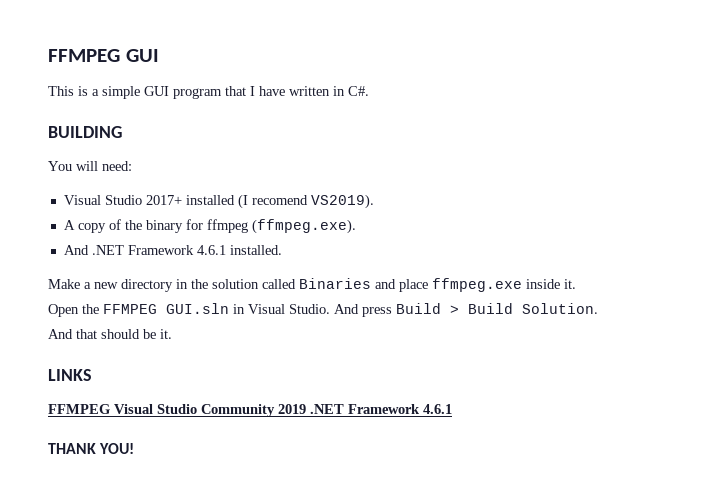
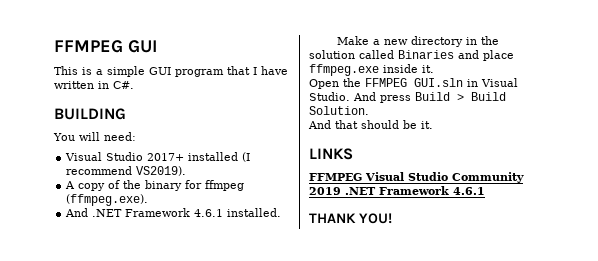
- Visual Studio 2017+ installed (I recomend VS2019).
+ Visual Studio 2017+ installed (I recommend VS2019).

